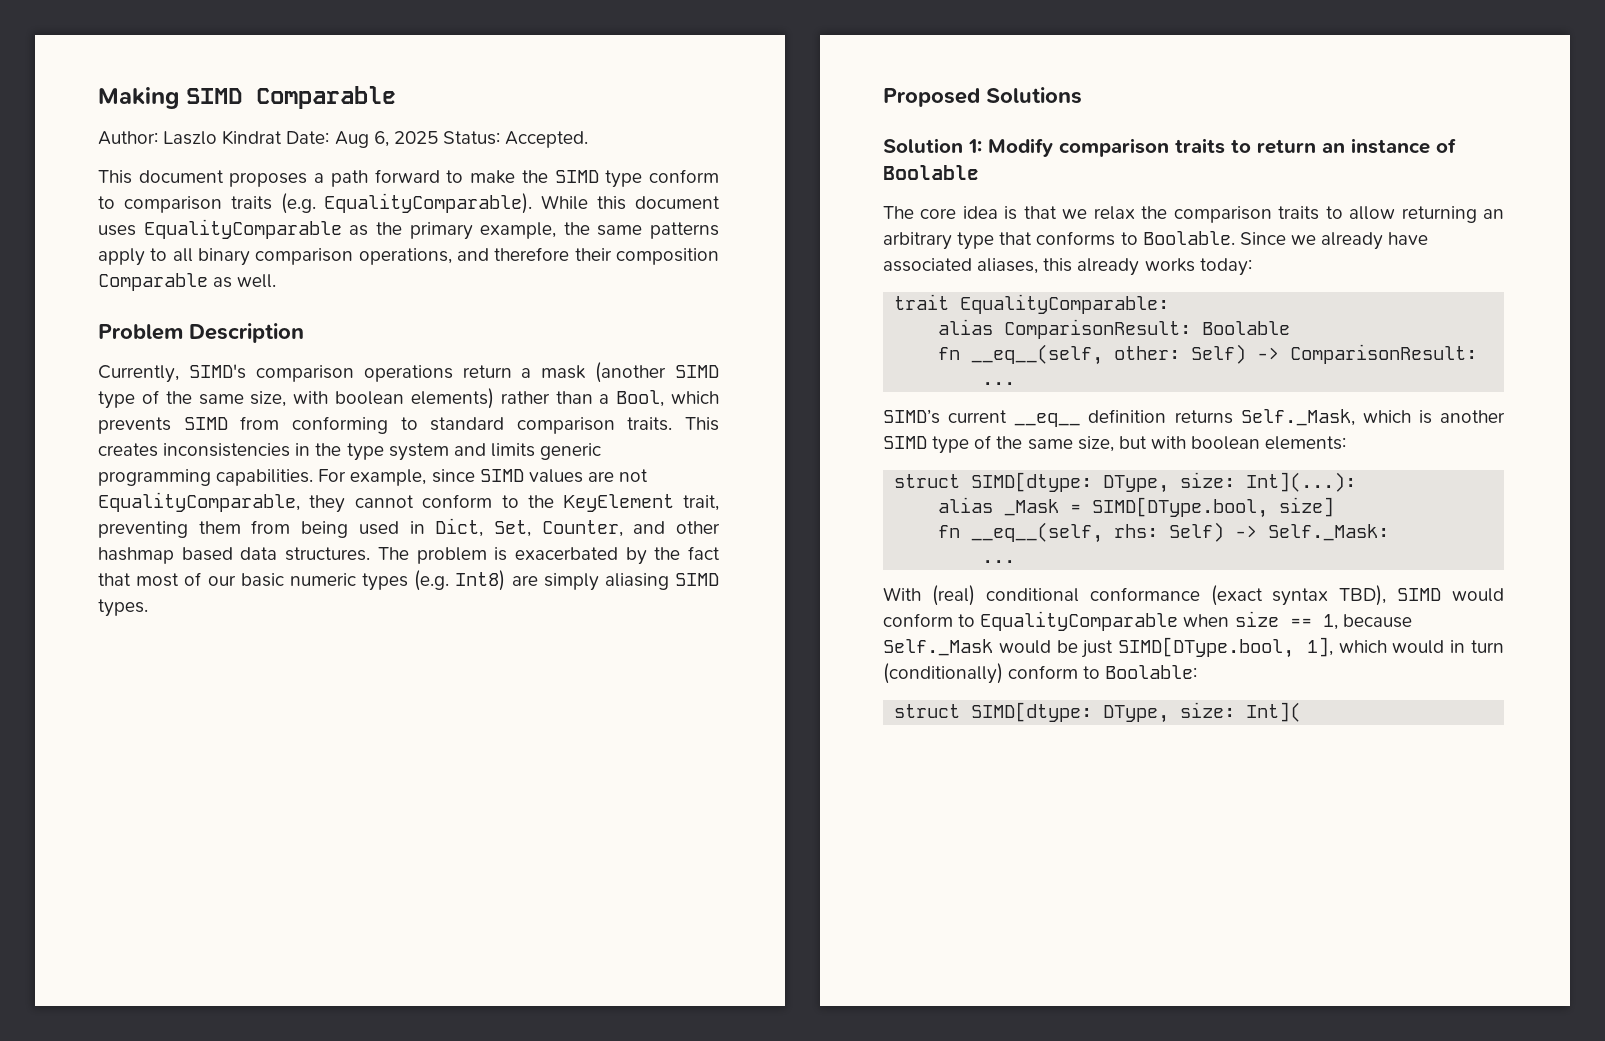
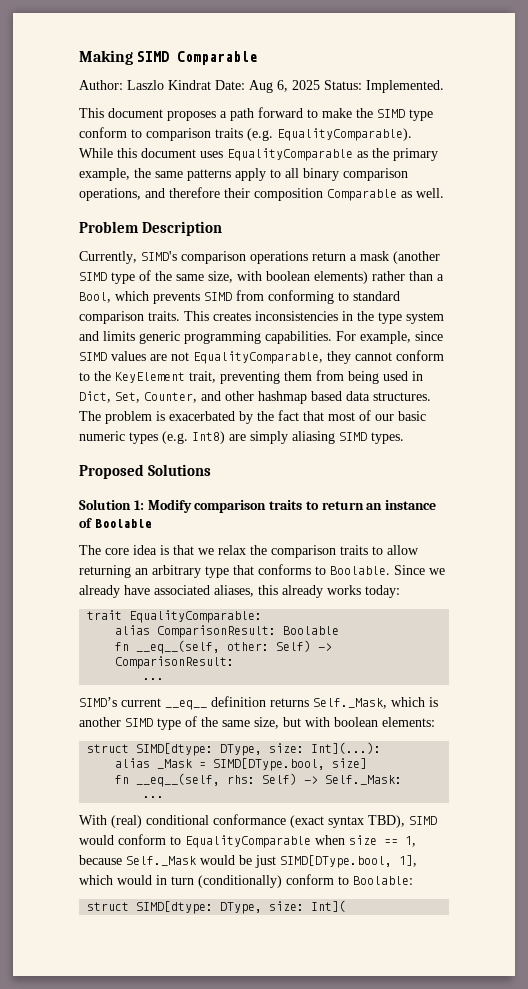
- Author: Laszlo Kindrat Date: Aug 6, 2025 Status: Accepted.
+ Author: Laszlo Kindrat Date: Aug 6, 2025 Status: Implemented.

